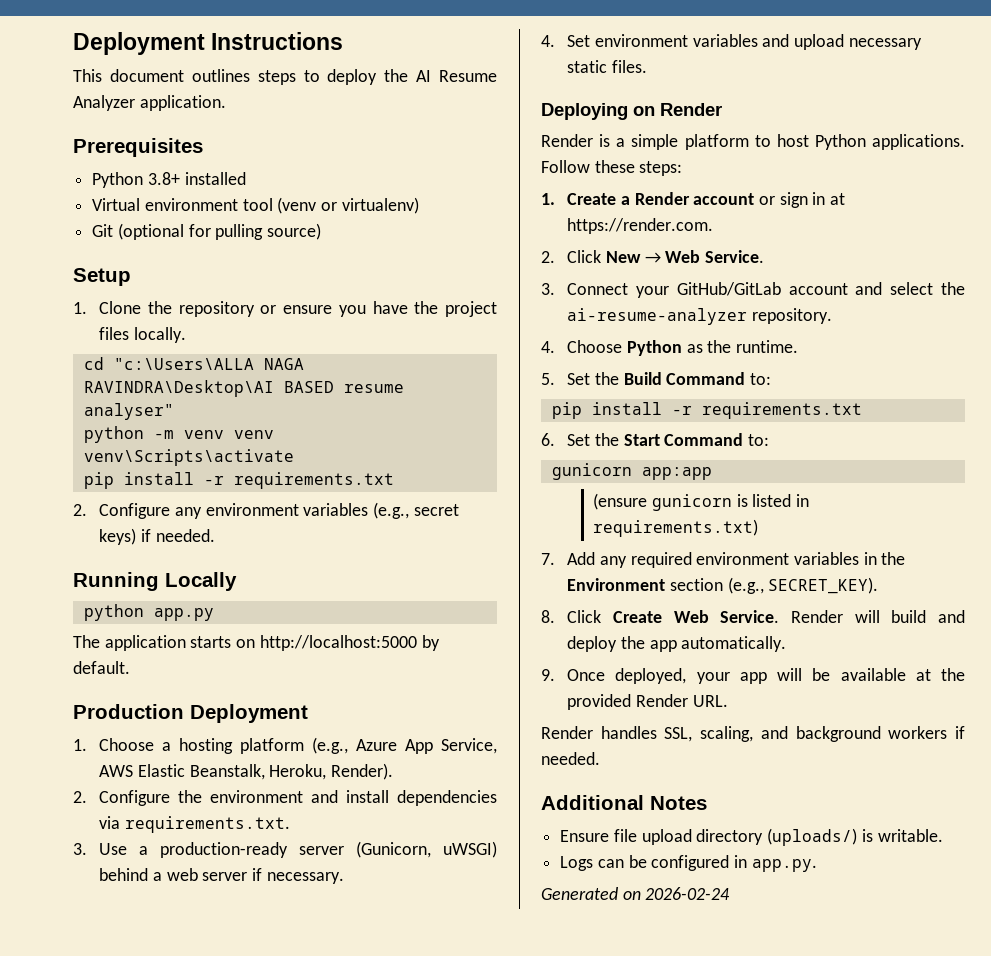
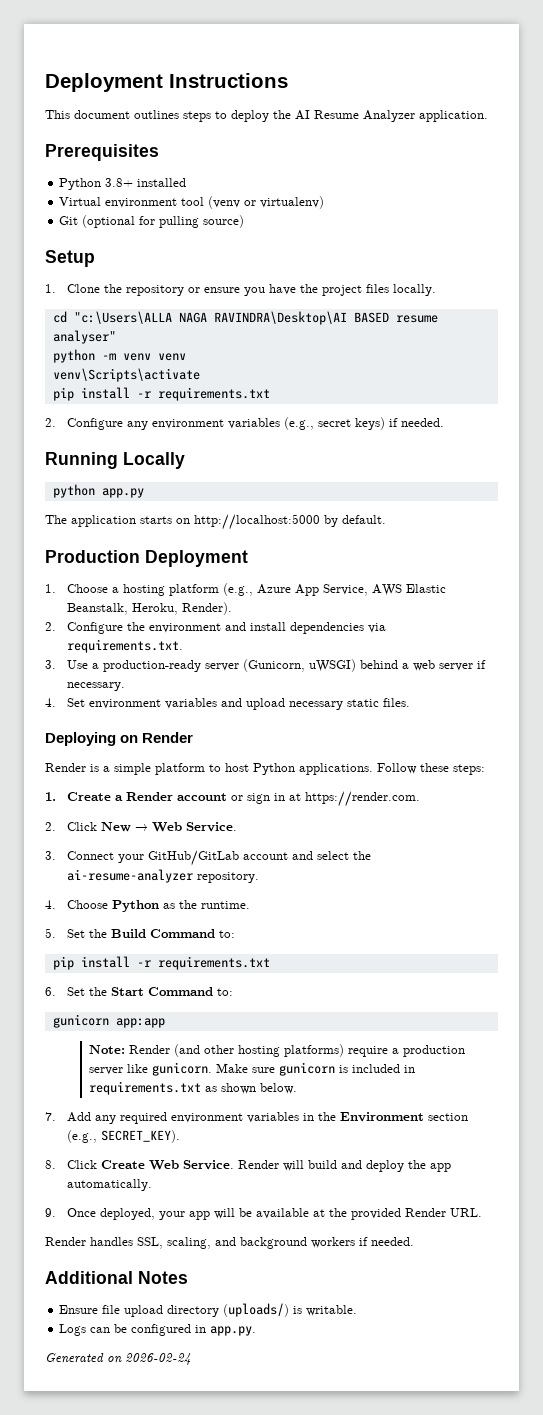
- (ensure gunicorn is listed in requirements.txt)
+ Note: Render (and other hosting platforms) require a production server like gunicorn. Make sure gunicorn is included in requirements.txt as shown below.

